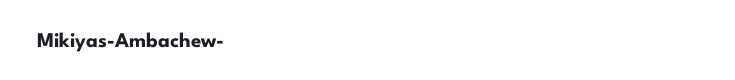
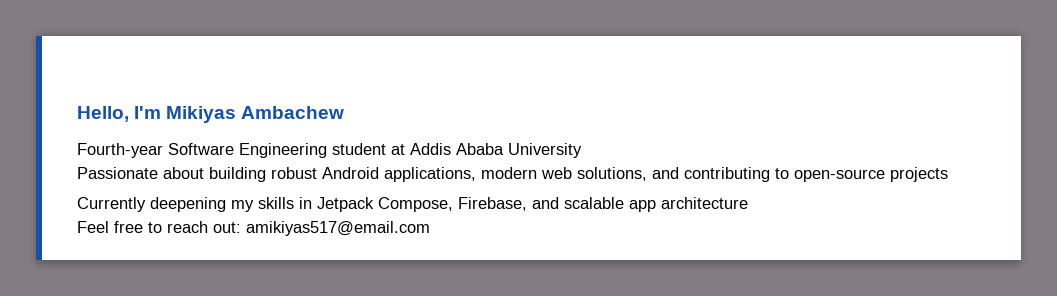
- Mikiyas-Ambachew-
+ Hello, I'm Mikiyas Ambachew
+ Fourth-year Software Engineering student at Addis Ababa University
+ Passionate about building robust Android applications, modern web solutions, and contributing to open-source projects
+ Currently deepening my skills in Jetpack Compose, Firebase, and scalable app architecture
+ Feel free to reach out: amikiyas517@email.com

